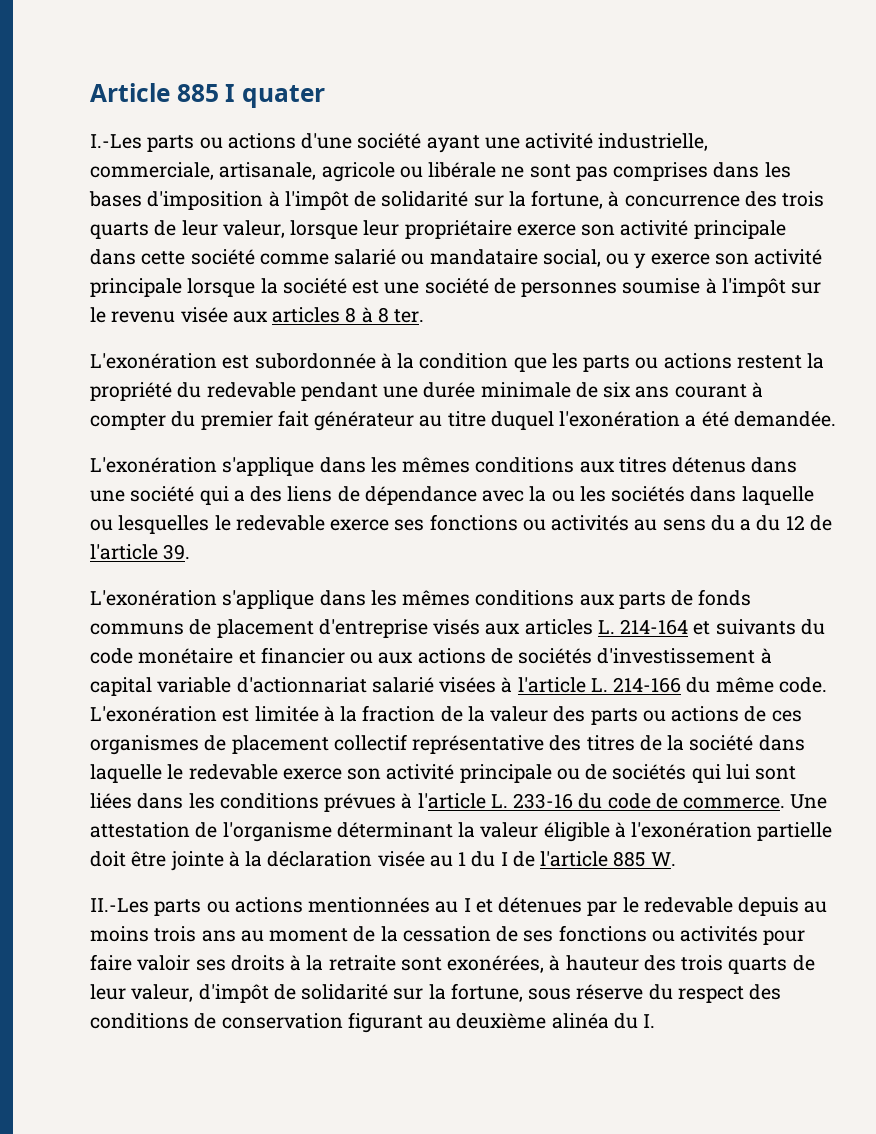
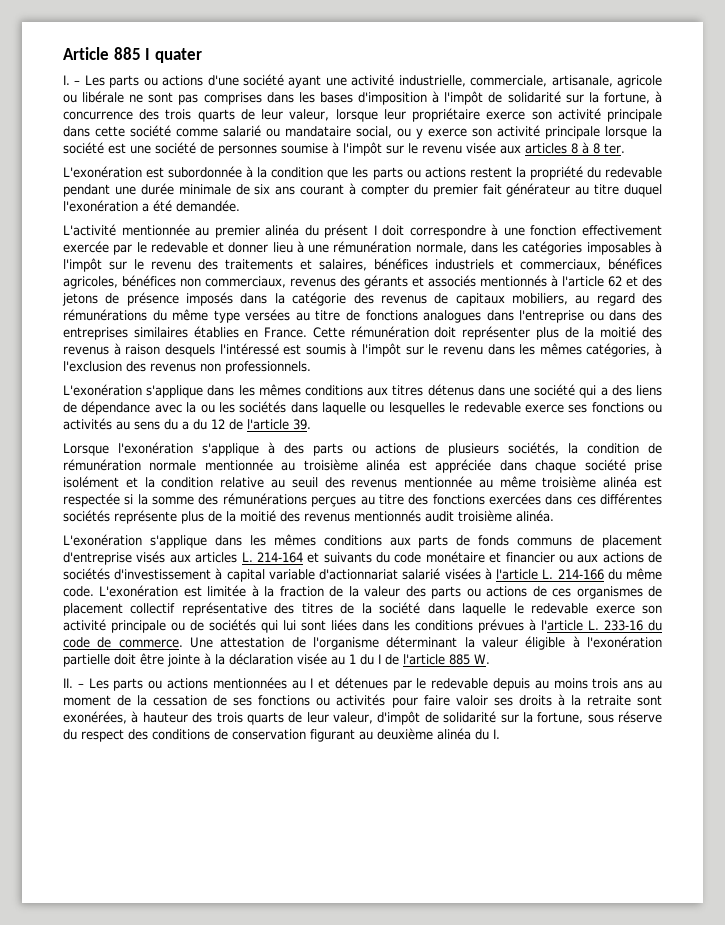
- I.-Les parts ou actions d'une société ayant une activité industrielle, commerciale, artisanale, agricole ou libérale ne sont pas comprises dans les bases d'imposition à l'impôt de solidarité sur la fortune, à concurrence des trois quarts de leur valeur, lorsque leur propriétaire exerce son activité principale dans cette société comme salarié ou mandataire social, ou y exerce son activité principale lorsque la société est une société de personnes soumise à l'impôt sur le revenu visée aux articles 8 à 8 ter.
+ I. – Les parts ou actions d'une société ayant une activité industrielle, commerciale, artisanale, agricole ou libérale ne sont pas comprises dans les bases d'imposition à l'impôt de solidarité sur la fortune, à concurrence des trois quarts de leur valeur, lorsque leur propriétaire exerce son activité principale dans cette société comme salarié ou mandataire social, ou y exerce son activité principale lorsque la société est une société de personnes soumise à l'impôt sur le revenu visée aux articles 8 à 8 ter.
+ L'activité mentionnée au premier alinéa du présent I doit correspondre à une fonction effectivement exercée par le redevable et donner lieu à une rémunération normale, dans les catégories imposables à l'impôt sur le revenu des traitements et salaires, bénéfices industriels et commerciaux, bénéfices agricoles, bénéfices non commerciaux, revenus des gérants et associés mentionnés à l'article 62 et des jetons de présence imposés dans la catégorie des revenus de capitaux mobiliers, au regard des rémunérations du même type versées au titre de fonctions analogues dans l'entreprise ou dans des entreprises similaires établies en France. Cette rémunération doit représenter plus de la moitié des revenus à raison desquels l'intéressé est soumis à l'impôt sur le revenu dans les mêmes catégories, à l'exclusion des revenus non professionnels.
+ Lorsque l'exonération s'applique à des parts ou actions de plusieurs sociétés, la condition de rémunération normale mentionnée au troisième alinéa est appréciée dans chaque société prise isolément et la condition relative au seuil des revenus mentionnée au même troisième alinéa est respectée si la somme des rémunérations perçues au titre des fonctions exercées dans ces différentes sociétés représente plus de la moitié des revenus mentionnés audit troisième alinéa.
- II.-Les parts ou actions mentionnées au I et détenues par le redevable depuis au moins trois ans au moment de la cessation de ses fonctions ou activités pour faire valoir ses droits à la retraite sont exonérées, à hauteur des trois quarts de leur valeur, d'impôt de solidarité sur la fortune, sous réserve du respect des conditions de conservation figurant au deuxième alinéa du I.
+ II. – Les parts ou actions mentionnées au I et détenues par le redevable depuis au moins trois ans au moment de la cessation de ses fonctions ou activités pour faire valoir ses droits à la retraite sont exonérées, à hauteur des trois quarts de leur valeur, d'impôt de solidarité sur la fortune, sous réserve du respect des conditions de conservation figurant au deuxième alinéa du I.

